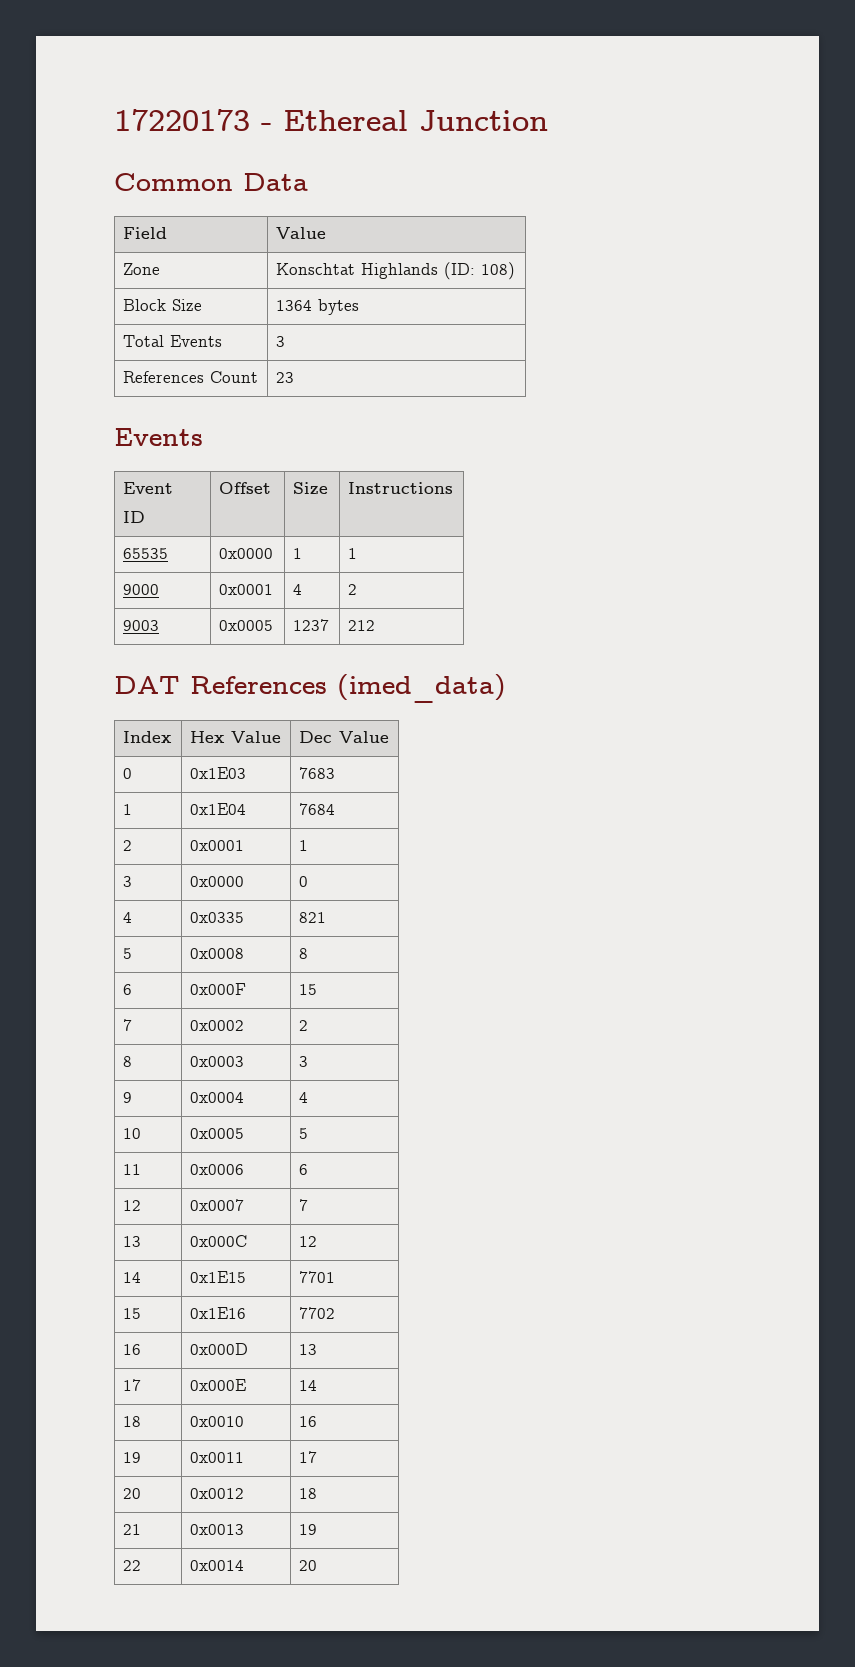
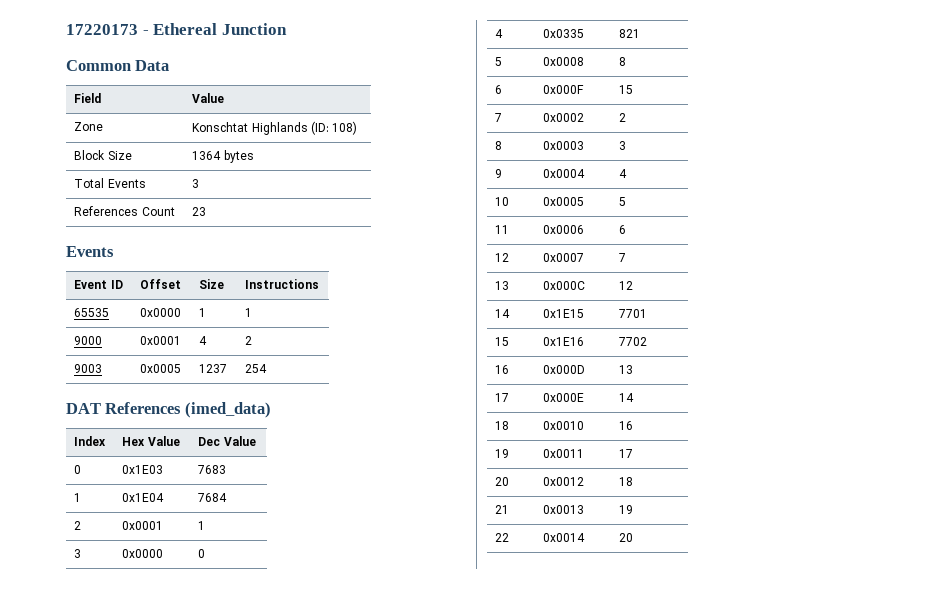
- 9003 | 0x0005 | 1237 | 212
+ 9003 | 0x0005 | 1237 | 254

